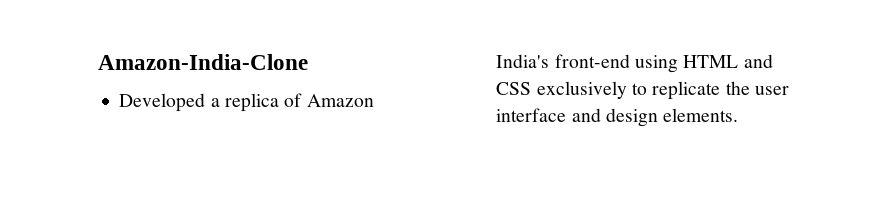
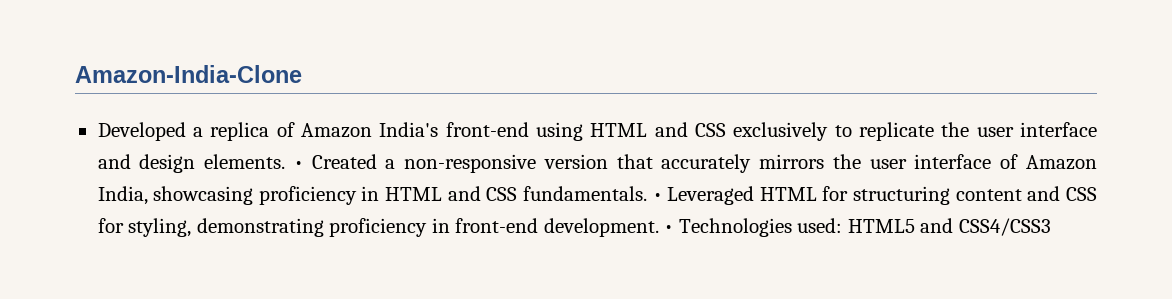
+ • Created a non-responsive version that accurately mirrors the user interface of Amazon India, showcasing proficiency in HTML and CSS fundamentals. • Leveraged HTML for structuring content and CSS for styling, demonstrating proficiency in front-end development. • Technologies used: HTML5 and CSS4/CSS3

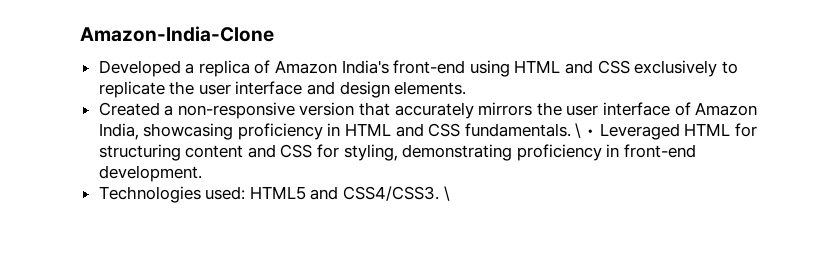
- Developed a replica of Amazon India's front-end using HTML and CSS exclusively to replicate the user interface and design elements. • Created a non-responsive version that accurately mirrors the user interface of Amazon India, showcasing proficiency in HTML and CSS fundamentals.
+ Developed a replica of Amazon India's front-end using HTML and CSS exclusively to replicate the user interface and design elements.
+ Created a non-responsive version that accurately mirrors the user interface of Amazon India, showcasing proficiency in HTML and CSS fundamentals.
- • Leveraged HTML for structuring content and CSS for styling, demonstrating proficiency in front-end development. • Technologies used: HTML5 and CSS4/CSS3
+ \ • Leveraged HTML for structuring content and CSS for styling, demonstrating proficiency in front-end development.
+ Technologies used: HTML5 and CSS4/CSS3. \

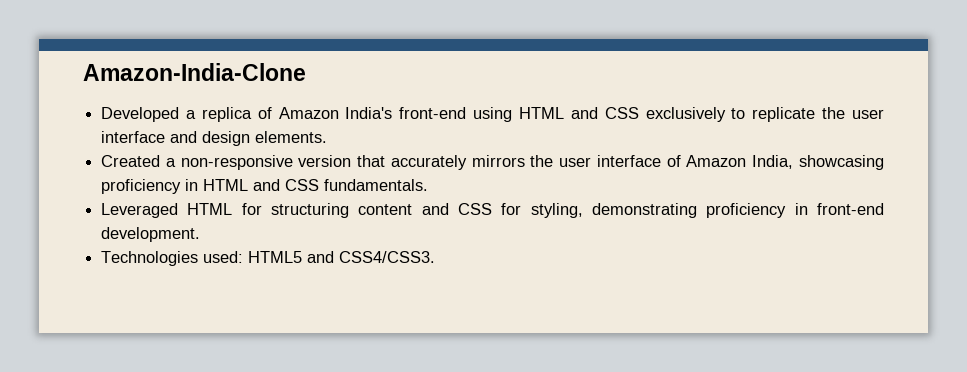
- Created a non-responsive version that accurately mirrors the user interface of Amazon India, showcasing proficiency in HTML and CSS fundamentals. \ • Leveraged HTML for structuring content and CSS for styling, demonstrating proficiency in front-end development.
+ Created a non-responsive version that accurately mirrors the user interface of Amazon India, showcasing proficiency in HTML and CSS fundamentals.
+ Leveraged HTML for structuring content and CSS for styling, demonstrating proficiency in front-end development.
- Technologies used: HTML5 and CSS4/CSS3. \
+ Technologies used: HTML5 and CSS4/CSS3.

